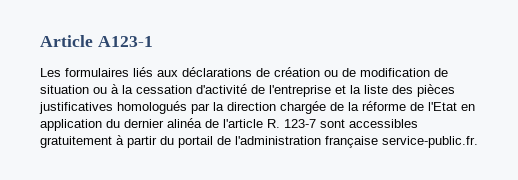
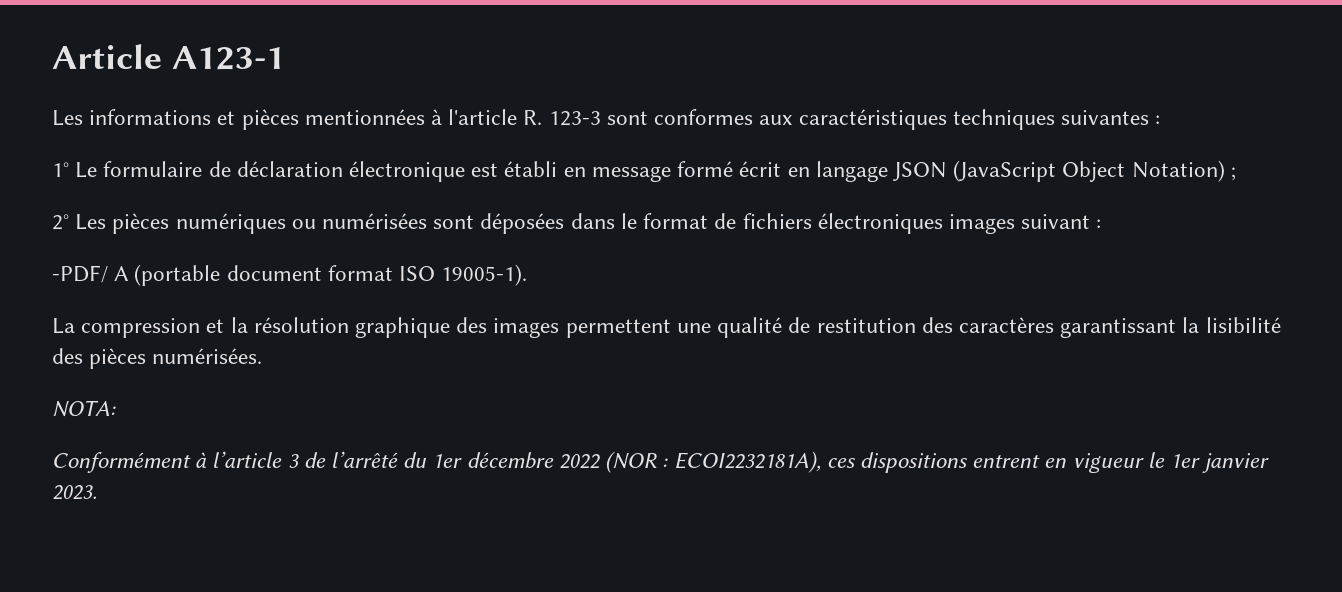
- Les formulaires liés aux déclarations de création ou de modification de situation ou à la cessation d'activité de l'entreprise et la liste des pièces justificatives homologués par la direction chargée de la réforme de l'Etat en application du dernier alinéa de l'article R. 123-7 sont accessibles gratuitement à partir du portail de l'administration française service-public.fr.
+ Les informations et pièces mentionnées à l'article R. 123-3 sont conformes aux caractéristiques techniques suivantes :
+ 1° Le formulaire de déclaration électronique est établi en message formé écrit en langage JSON (JavaScript Object Notation) ;
+ 2° Les pièces numériques ou numérisées sont déposées dans le format de fichiers électroniques images suivant :
+ -PDF/ A (portable document format ISO 19005-1).
+ La compression et la résolution graphique des images permettent une qualité de restitution des caractères garantissant la lisibilité des pièces numérisées.
+ NOTA:
+ Conformément à l’article 3 de l’arrêté du 1er décembre 2022 (NOR : ECOI2232181A), ces dispositions entrent en vigueur le 1er janvier 2023.

